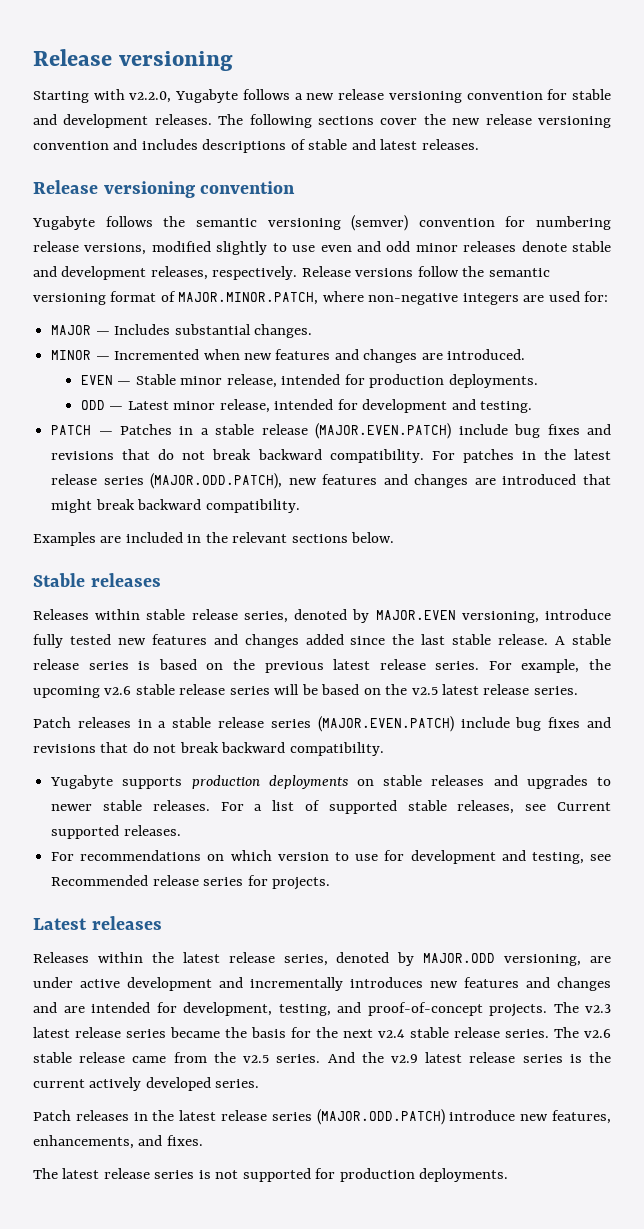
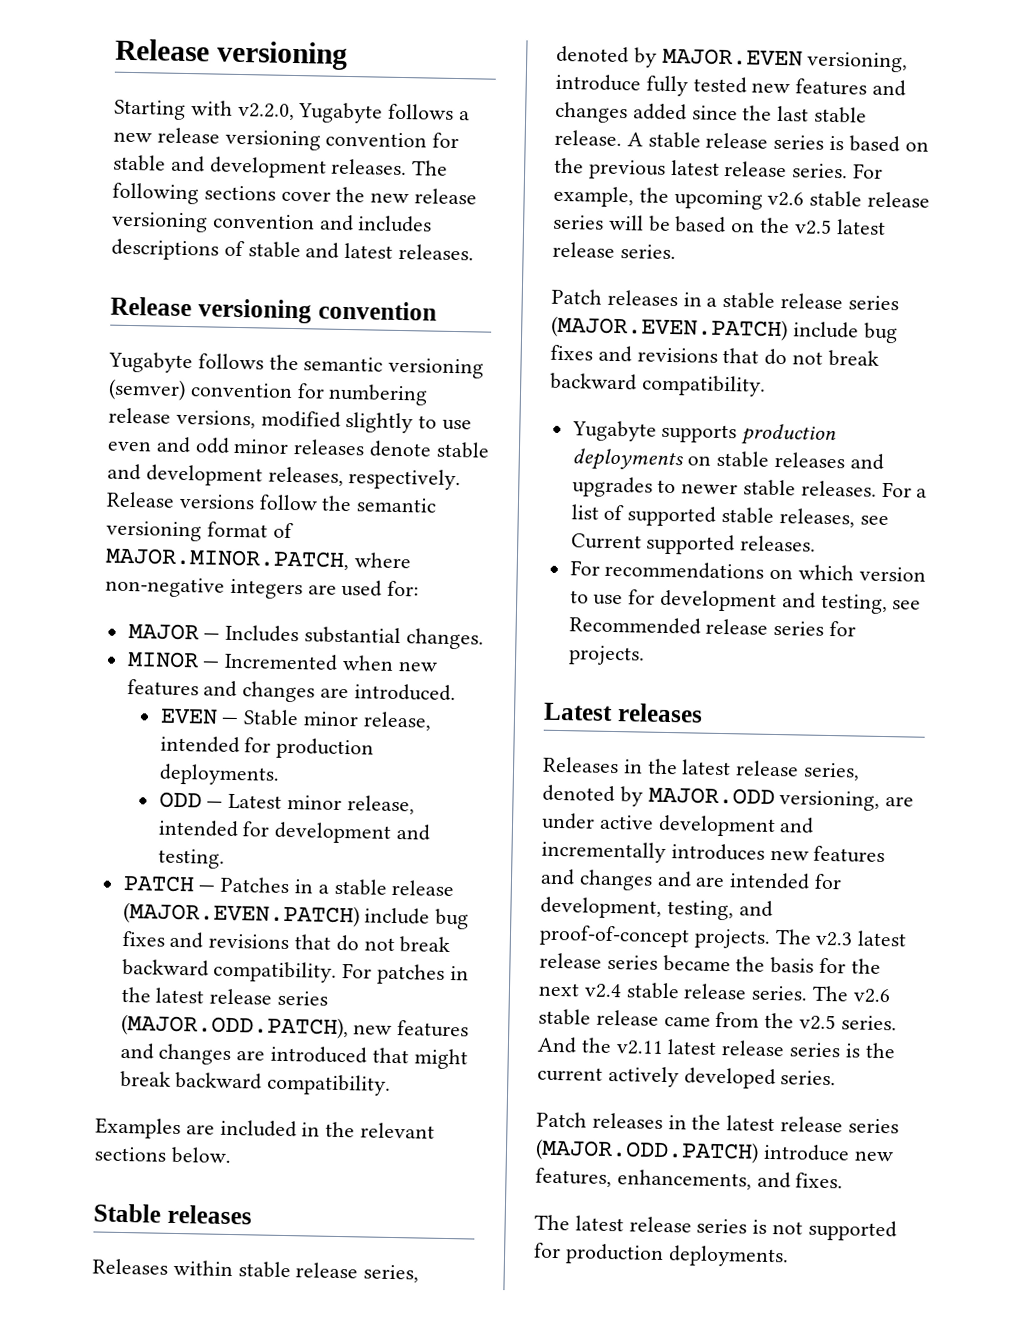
- Releases within the latest release series, denoted by MAJOR.ODD versioning, are under active development and incrementally introduces new features and changes and are intended for development, testing, and proof-of-concept projects.
+ Releases in the latest release series, denoted by MAJOR.ODD versioning, are under active development and incrementally introduces new features and changes and are intended for development, testing, and proof-of-concept projects.
- And the v2.9 latest release series is the current actively developed series.
+ And the v2.11 latest release series is the current actively developed series.

